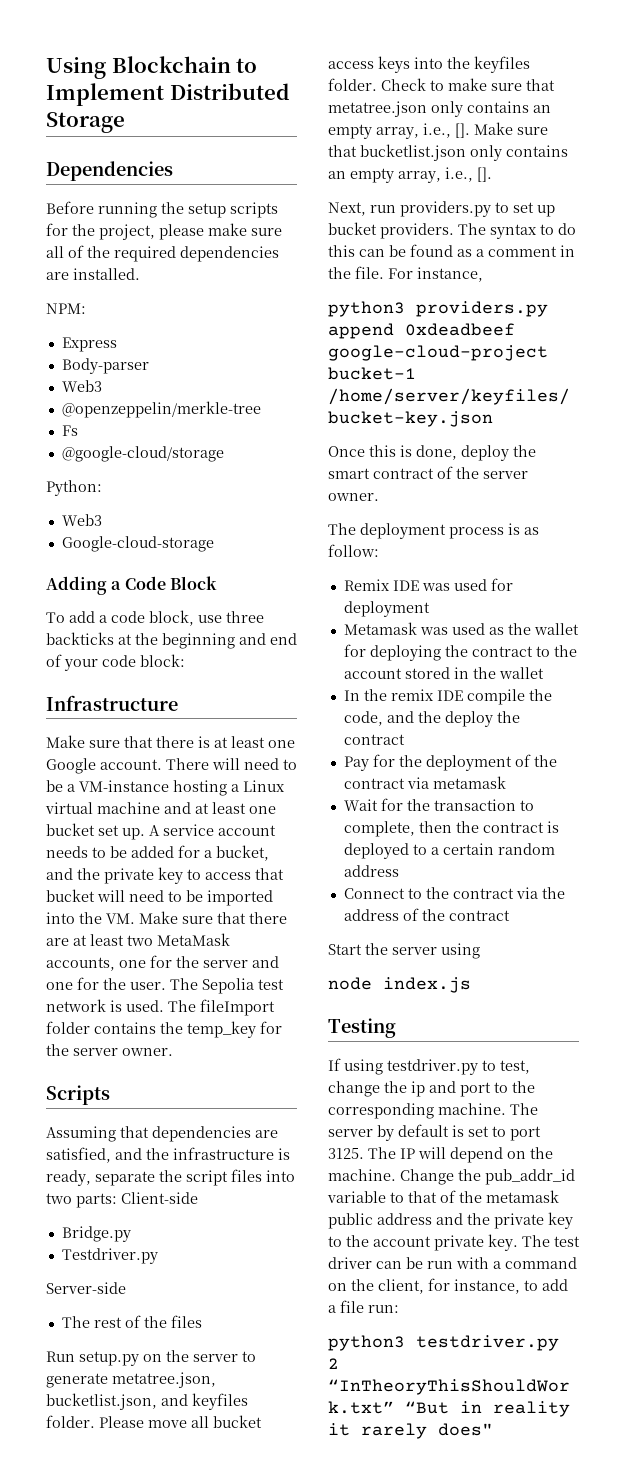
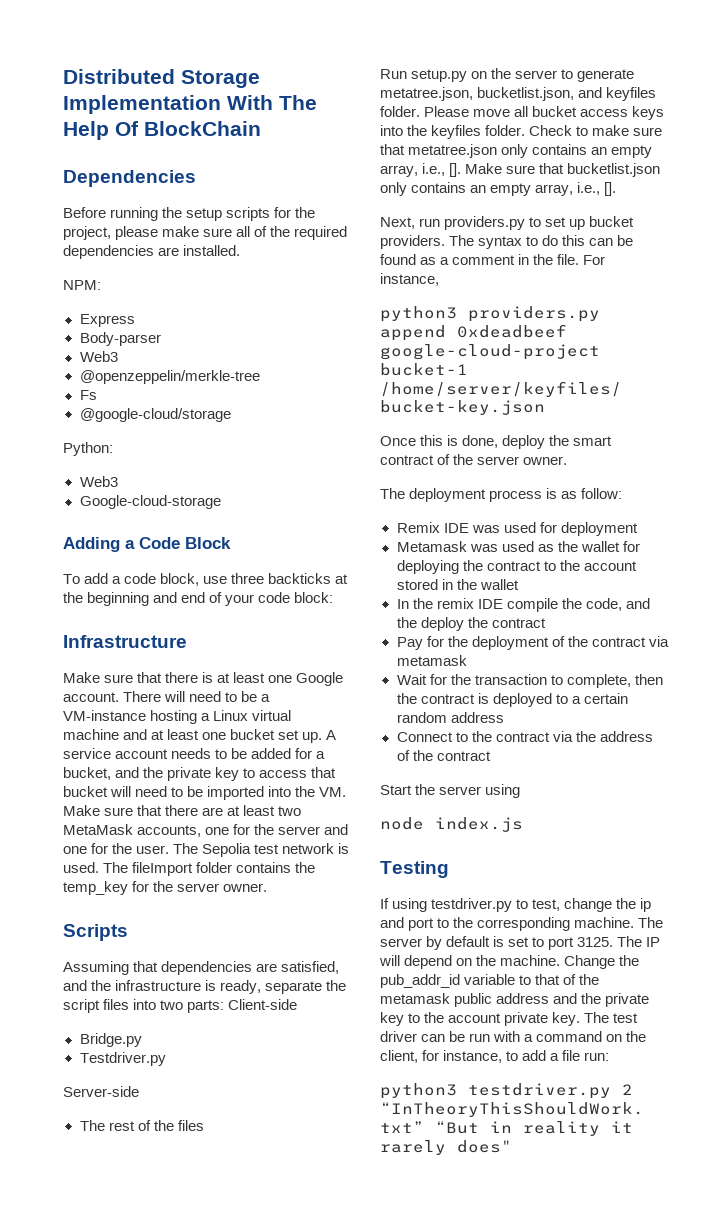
- Using Blockchain to Implement Distributed Storage
+ Distributed Storage Implementation With The Help Of BlockChain

